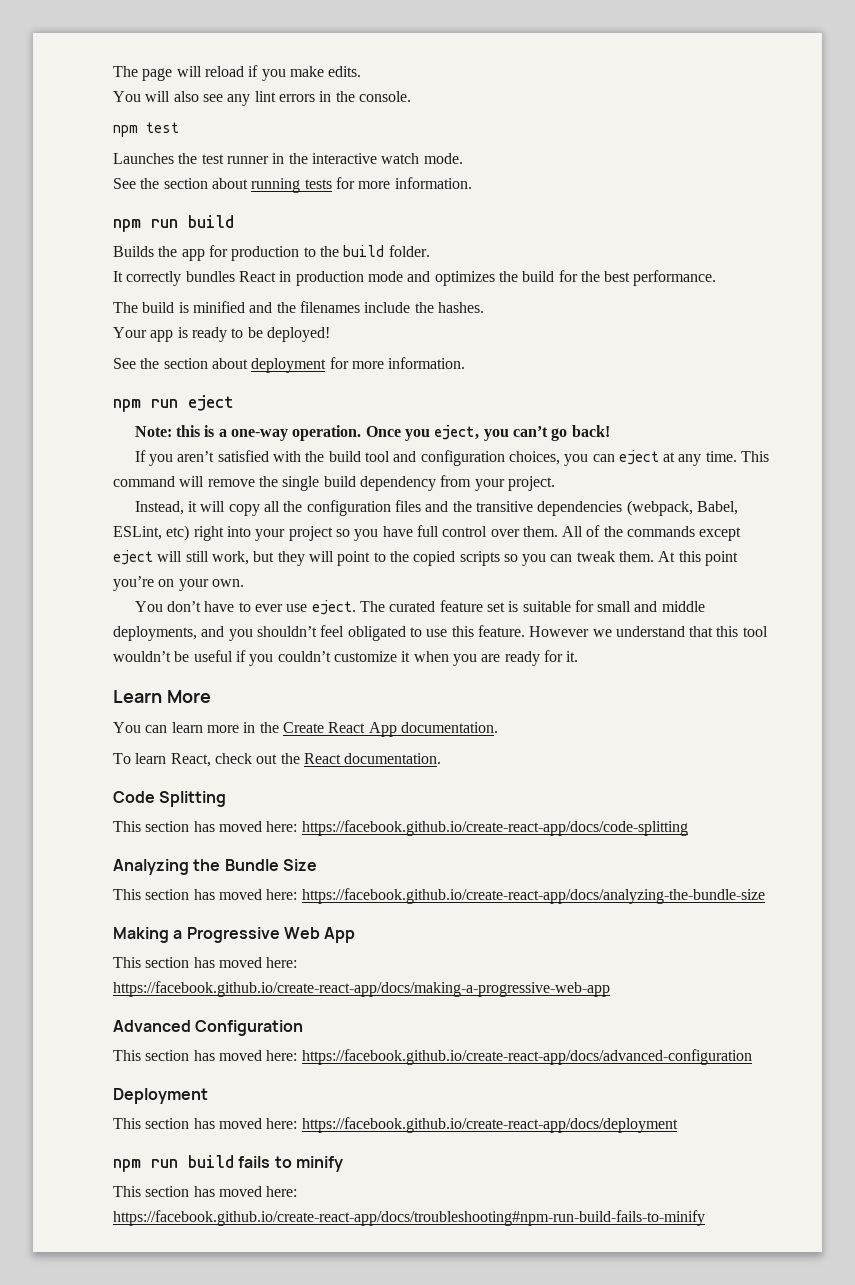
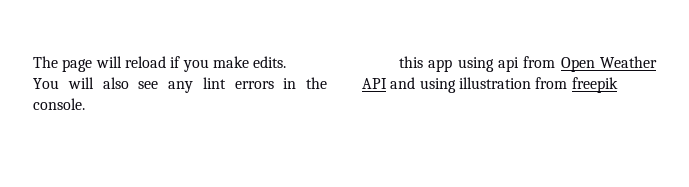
- npm test
- Launches the test runner in the interactive watch mode.
- See the section about running tests for more information.
- npm run build
- Builds the app for production to the build folder.
- It correctly bundles React in production mode and optimizes the build for the best performance.
- The build is minified and the filenames include the hashes.
- Your app is ready to be deployed!
- See the section about deployment for more information.
- npm run eject
- Note: this is a one-way operation. Once you eject, you can’t go back!
- If you aren’t satisfied with the build tool and configuration choices, you can eject at any time. This command will remove the single build dependency from your project.
- Instead, it will copy all the configuration files and the transitive dependencies (webpack, Babel, ESLint, etc) right into your project so you have full control over them. All of the commands except eject will still work, but they will point to the copied scripts so you can tweak them. At this point you’re on your own.
- You don’t have to ever use eject. The curated feature set is suitable for small and middle deployments, and you shouldn’t feel obligated to use this feature. However we understand that this tool wouldn’t be useful if you couldn’t customize it when you are ready for it.
- Learn More
- You can learn more in the Create React App documentation.
- To learn React, check out the React documentation.
- Code Splitting
- This section has moved here: https://facebook.github.io/create-react-app/docs/code-splitting
- Analyzing the Bundle Size
- This section has moved here: https://facebook.github.io/create-react-app/docs/analyzing-the-bundle-size
- Making a Progressive Web App
- This section has moved here: https://facebook.github.io/create-react-app/docs/making-a-progressive-web-app
- Advanced Configuration
- This section has moved here: https://facebook.github.io/create-react-app/docs/advanced-configuration
- Deployment
- This section has moved here: https://facebook.github.io/create-react-app/docs/deployment
- npm run build fails to minify
- This section has moved here: https://facebook.github.io/create-react-app/docs/troubleshooting#npm-run-build-fails-to-minify
+ this app using api from Open Weather API and using illustration from freepik

